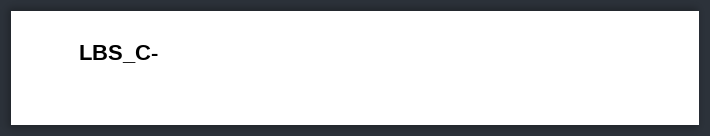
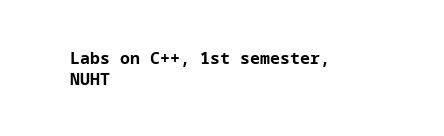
- LBS_C-
+ Labs on C++, 1st semester, NUHT

